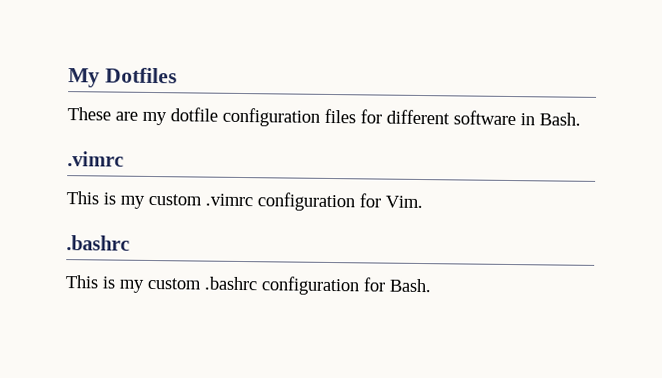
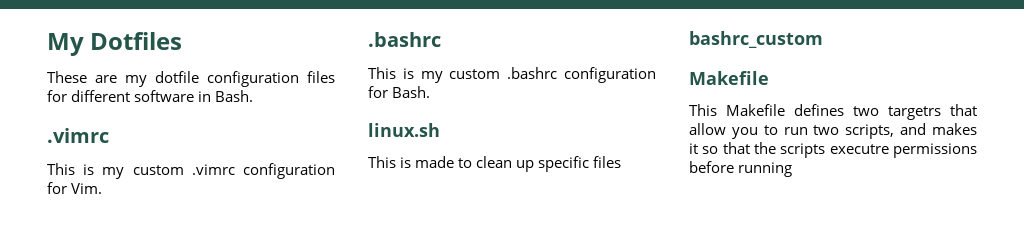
+ linux.sh
+ This is made to clean up specific files
+ bashrc_custom
+ Makefile
+ This Makefile defines two targetrs that allow you to run two scripts, and makes it so that the scripts executre permissions before running

